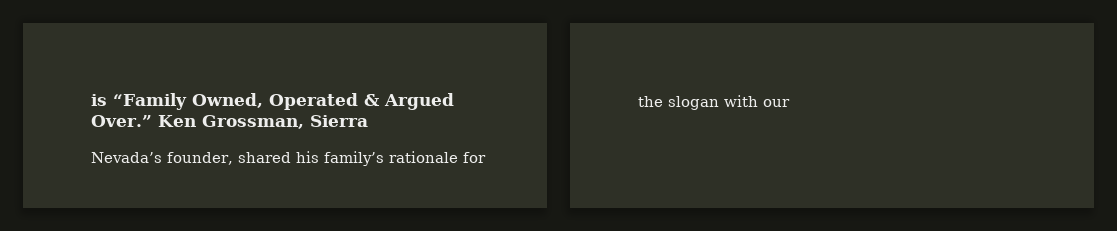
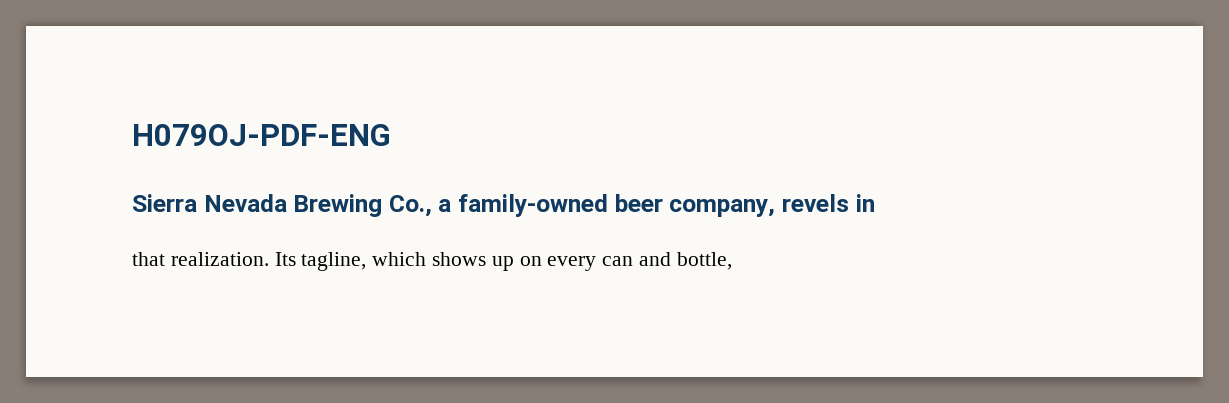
- is “Family Owned, Operated & Argued Over.” Ken Grossman, Sierra
- Nevada’s founder, shared his family’s rationale for the slogan with our
+ H079OJ-PDF-ENG
+ Sierra Nevada Brewing Co., a family-owned beer company, revels in
+ that realization. Its tagline, which shows up on every can and bottle,

